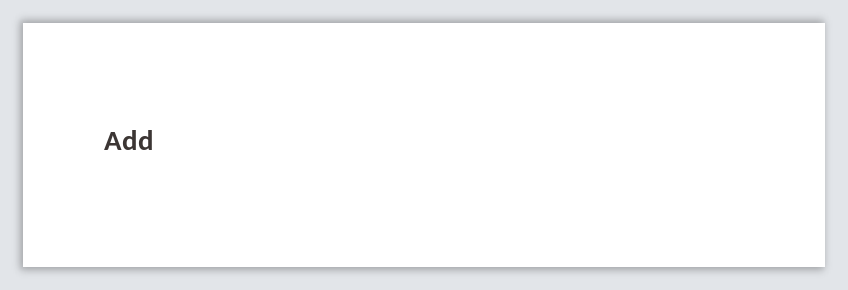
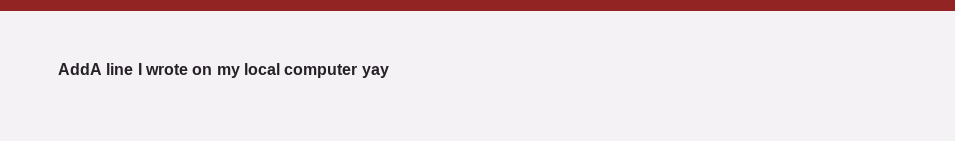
- Add
+ AddA line I wrote on my local computer yay

